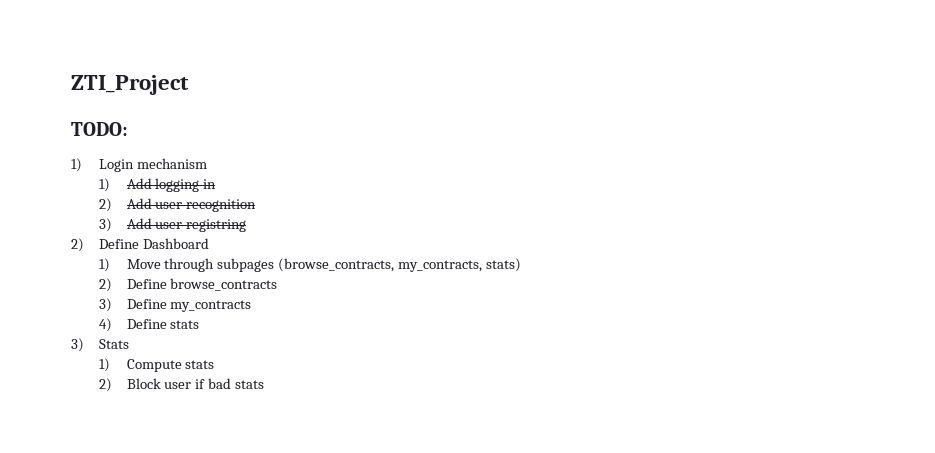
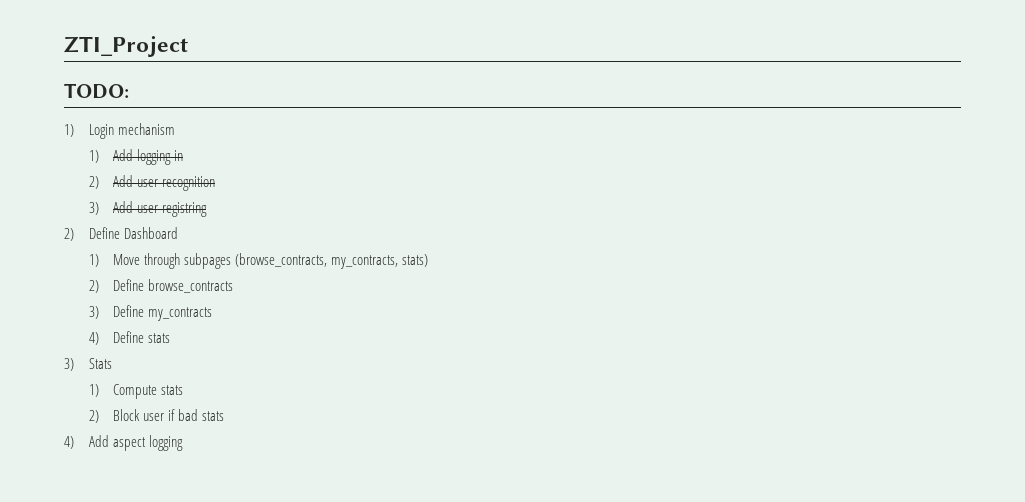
+ 4) Add aspect logging

